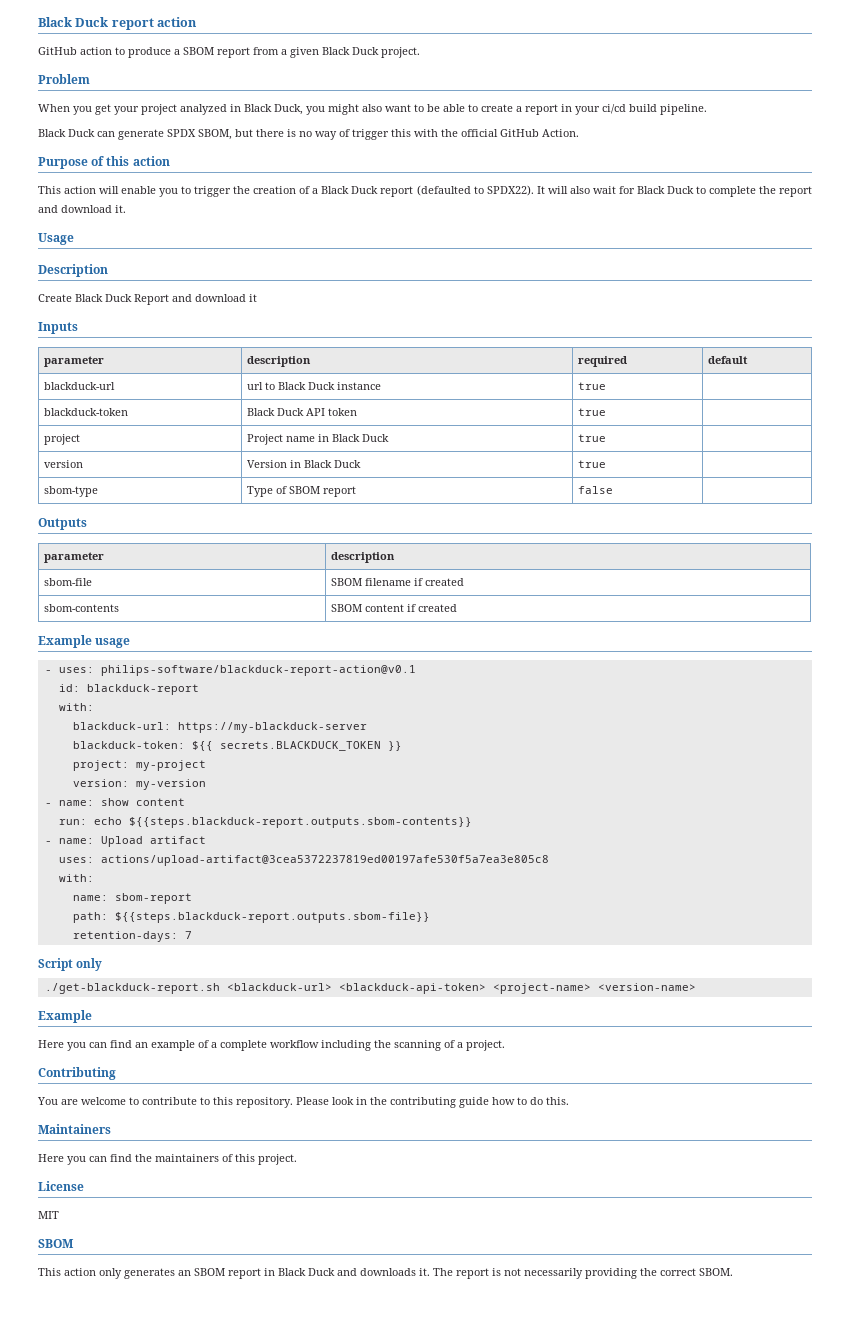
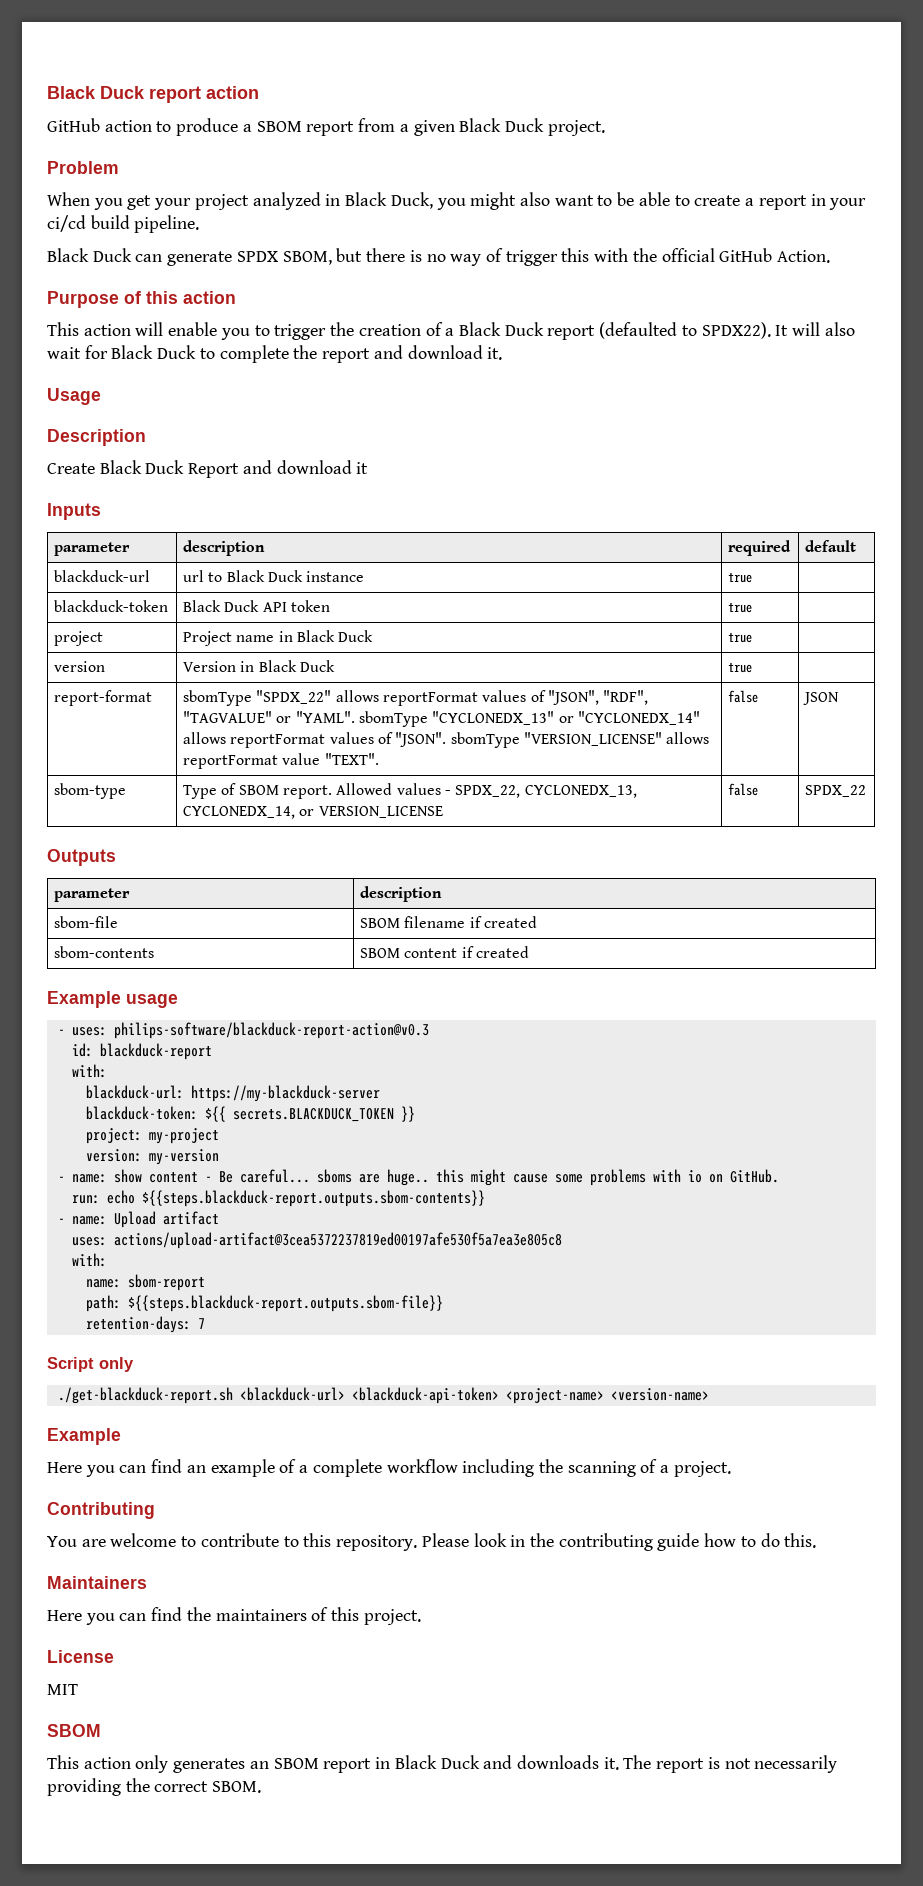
- sbom-type | Type of SBOM report | false |
+ report-format | sbomType "SPDX_22" allows reportFormat values of "JSON", "RDF", "TAGVALUE" or "YAML". sbomType "CYCLONEDX_13" or "CYCLONEDX_14" allows reportFormat values of "JSON". sbomType "VERSION_LICENSE" allows reportFormat value "TEXT". | false | JSON
+ sbom-type | Type of SBOM report. Allowed values - SPDX_22, CYCLONEDX_13, CYCLONEDX_14, or VERSION_LICENSE | false | SPDX_22
- - uses: philips-software/blackduck-report-action@v0.1
+ - uses: philips-software/blackduck-report-action@v0.3
- - name: show content
+ - name: show content - Be careful... sboms are huge.. this might cause some problems with io on GitHub.

